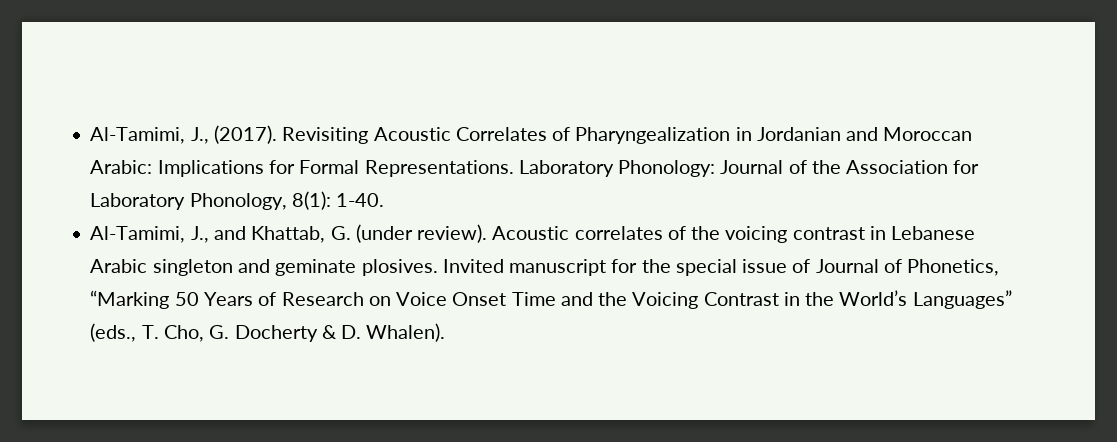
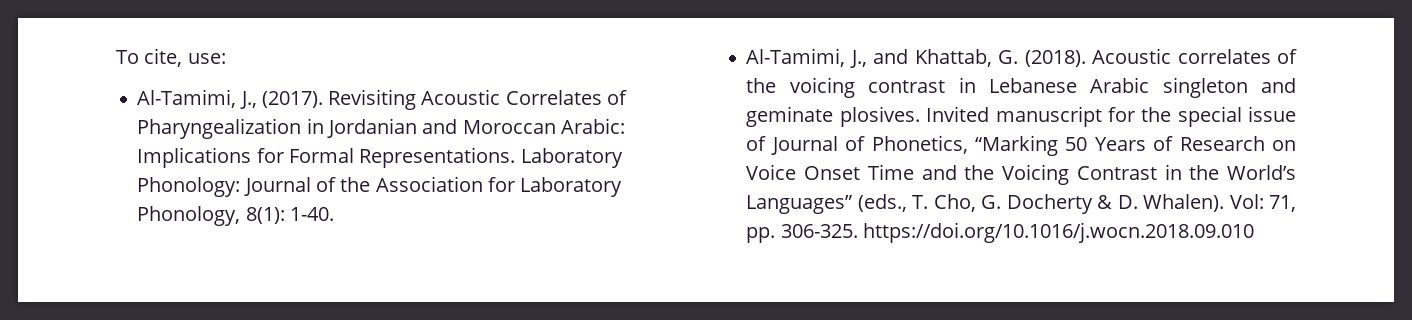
+ To cite, use:
- Al-Tamimi, J., and Khattab, G. (under review).
+ Al-Tamimi, J., and Khattab, G. (2018).
+ Vol: 71, pp. 306-325. https://doi.org/10.1016/j.wocn.2018.09.010

